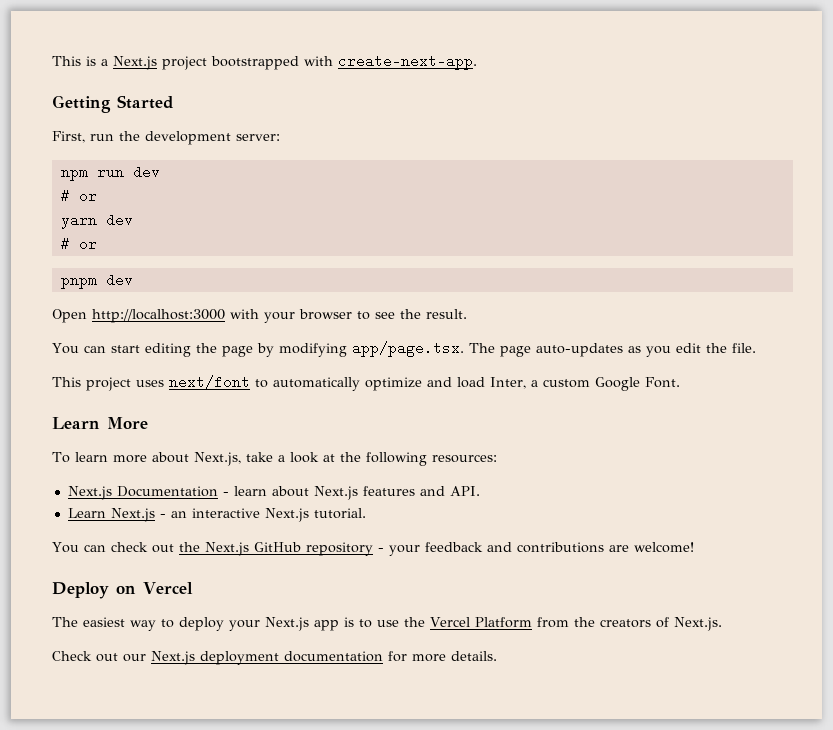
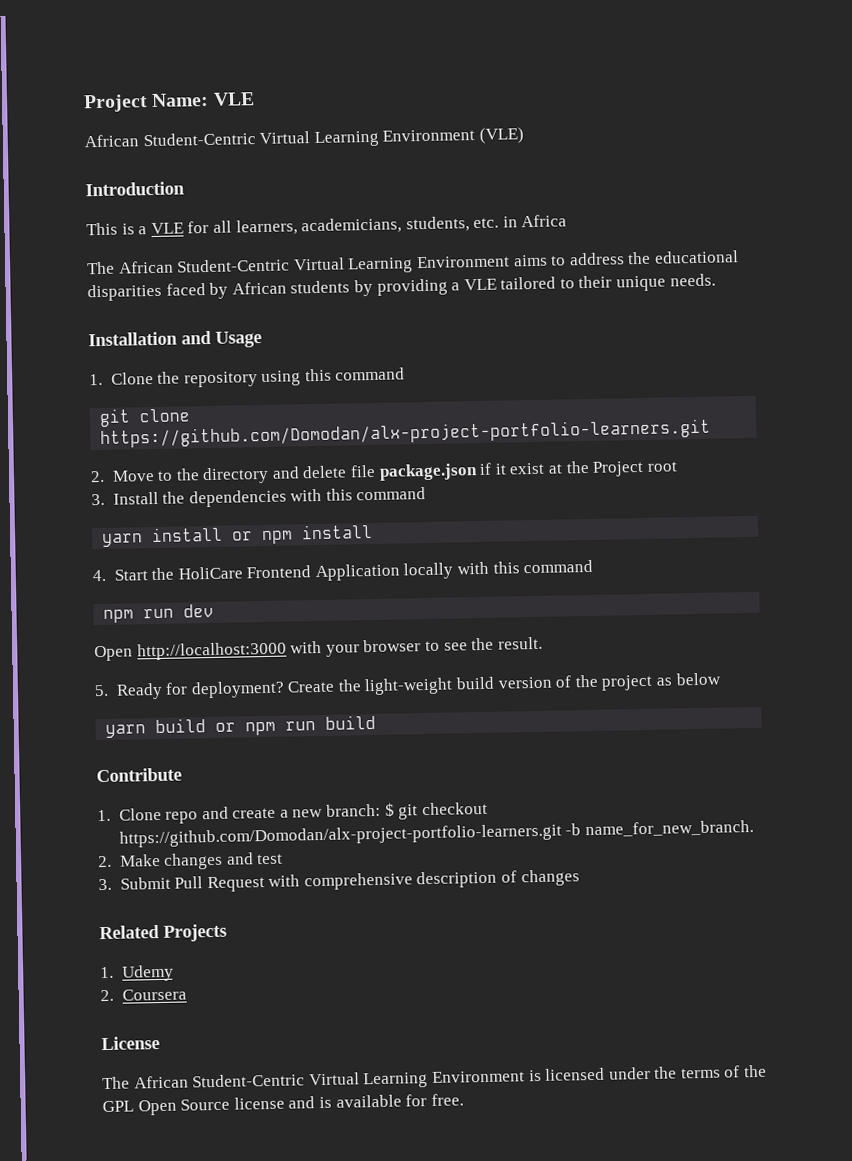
- This is a Next.js project bootstrapped with create-next-app.
- Getting Started
- First, run the development server:
+ Project Name: VLE
+ African Student-Centric Virtual Learning Environment (VLE)
+ Introduction
+ This is a VLE for all learners, academicians, students, etc. in Africa
+ The African Student-Centric Virtual Learning Environment aims to address the educational disparities faced by African students by providing a VLE tailored to their unique needs.
+ Installation and Usage
+ 1. Clone the repository using this command
+ git clone https://github.com/Domodan/alx-project-portfolio-learners.git
+ 2. Move to the directory and delete file package.json if it exist at the Project root
+ 3. Install the dependencies with this command
+ yarn install or npm install
+ 4. Start the HoliCare Frontend Application locally with this command
  npm run dev
- # or
- yarn dev
- # or
- pnpm dev
- You can start editing the page by modifying app/page.tsx. The page auto-updates as you edit the file.
- This project uses next/font to automatically optimize and load Inter, a custom Google Font.
- Learn More
- To learn more about Next.js, take a look at the following resources:
- Next.js Documentation - learn about Next.js features and API.
- Learn Next.js - an interactive Next.js tutorial.
- You can check out the Next.js GitHub repository - your feedback and contributions are welcome!
- Deploy on Vercel
- The easiest way to deploy your Next.js app is to use the Vercel Platform from the creators of Next.js.
- Check out our Next.js deployment documentation for more details.
+ 5. Ready for deployment? Create the light-weight build version of the project as below
+ yarn build or npm run build
+ Contribute
+ 1. Clone repo and create a new branch: $ git checkout https://github.com/Domodan/alx-project-portfolio-learners.git -b name_for_new_branch.
+ 2. Make changes and test
+ 3. Submit Pull Request with comprehensive description of changes
+ Related Projects
+ 1. Udemy
+ 2. Coursera
+ License
+ The African Student-Centric Virtual Learning Environment is licensed under the terms of the GPL Open Source license and is available for free.

